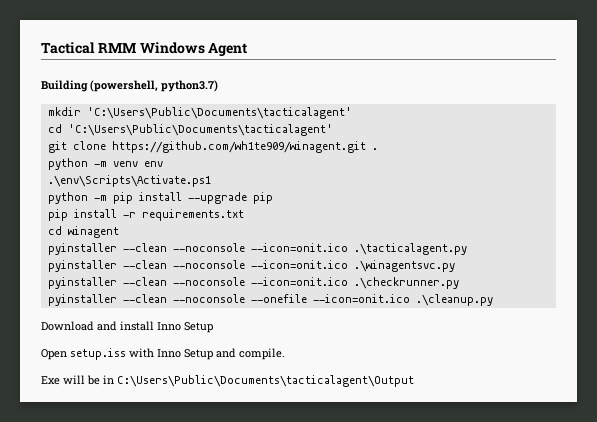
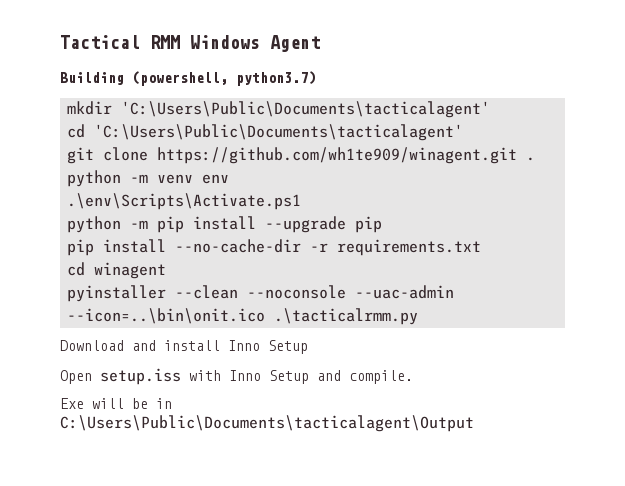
- pip install -r requirements.txt
+ pip install --no-cache-dir -r requirements.txt
- pyinstaller --clean --noconsole --icon=onit.ico .\tacticalagent.py
- pyinstaller --clean --noconsole --icon=onit.ico .\winagentsvc.py
- pyinstaller --clean --noconsole --icon=onit.ico .\checkrunner.py
- pyinstaller --clean --noconsole --onefile --icon=onit.ico .\cleanup.py
+ pyinstaller --clean --noconsole --uac-admin --icon=..\bin\onit.ico .\tacticalrmm.py

